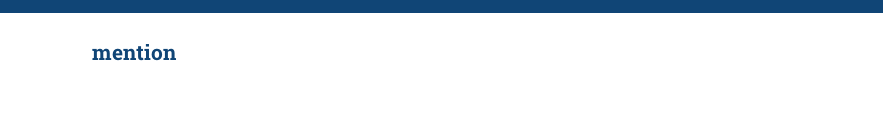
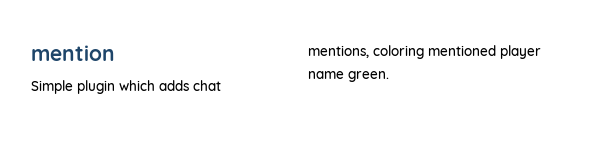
+ Simple plugin which adds chat mentions, coloring mentioned player name green.

